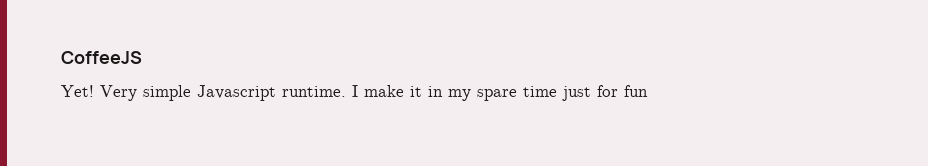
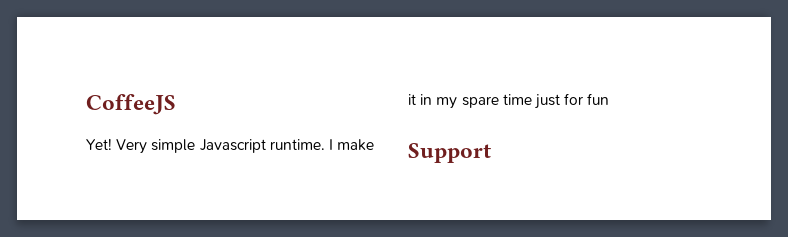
+ Support

